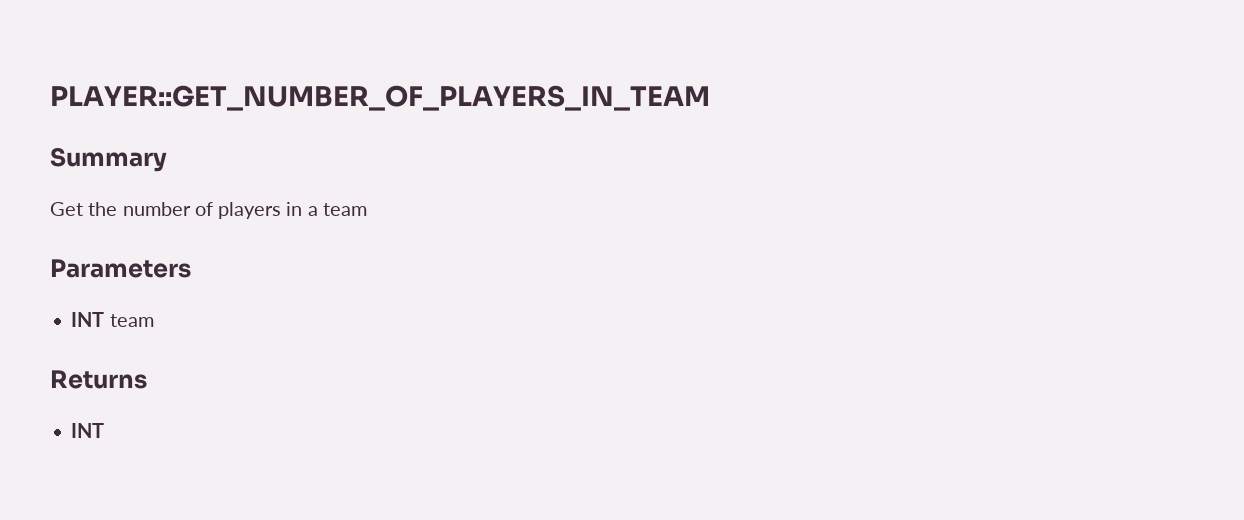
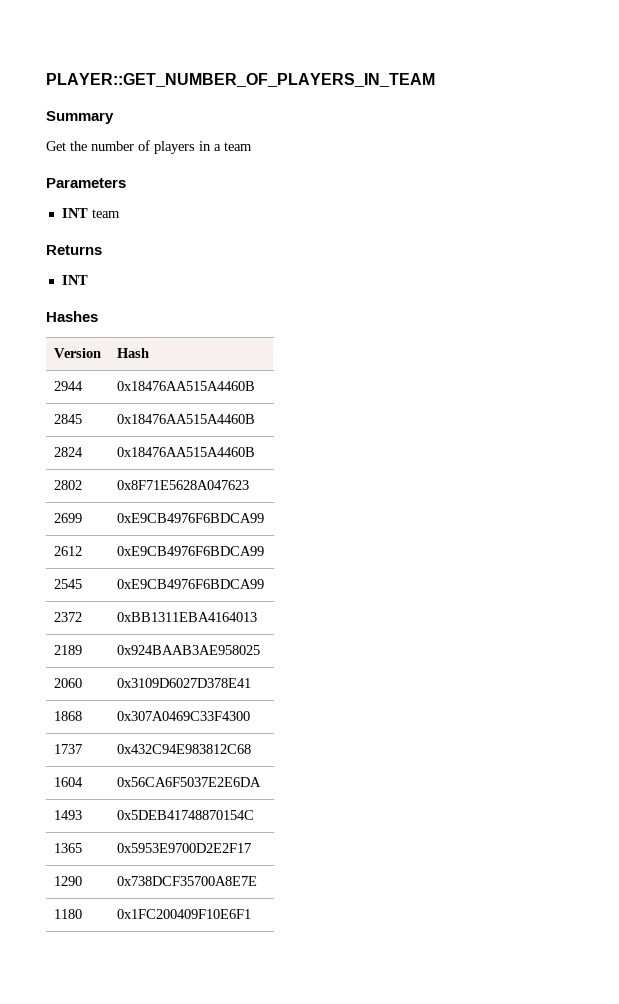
+ Hashes
+ Version | Hash
+ 2944 | 0x18476AA515A4460B
+ 2845 | 0x18476AA515A4460B
+ 2824 | 0x18476AA515A4460B
+ 2802 | 0x8F71E5628A047623
+ 2699 | 0xE9CB4976F6BDCA99
+ 2612 | 0xE9CB4976F6BDCA99
+ 2545 | 0xE9CB4976F6BDCA99
+ 2372 | 0xBB1311EBA4164013
+ 2189 | 0x924BAAB3AE958025
+ 2060 | 0x3109D6027D378E41
+ 1868 | 0x307A0469C33F4300
+ 1737 | 0x432C94E983812C68
+ 1604 | 0x56CA6F5037E2E6DA
+ 1493 | 0x5DEB41748870154C
+ 1365 | 0x5953E9700D2E2F17
+ 1290 | 0x738DCF35700A8E7E
+ 1180 | 0x1FC200409F10E6F1

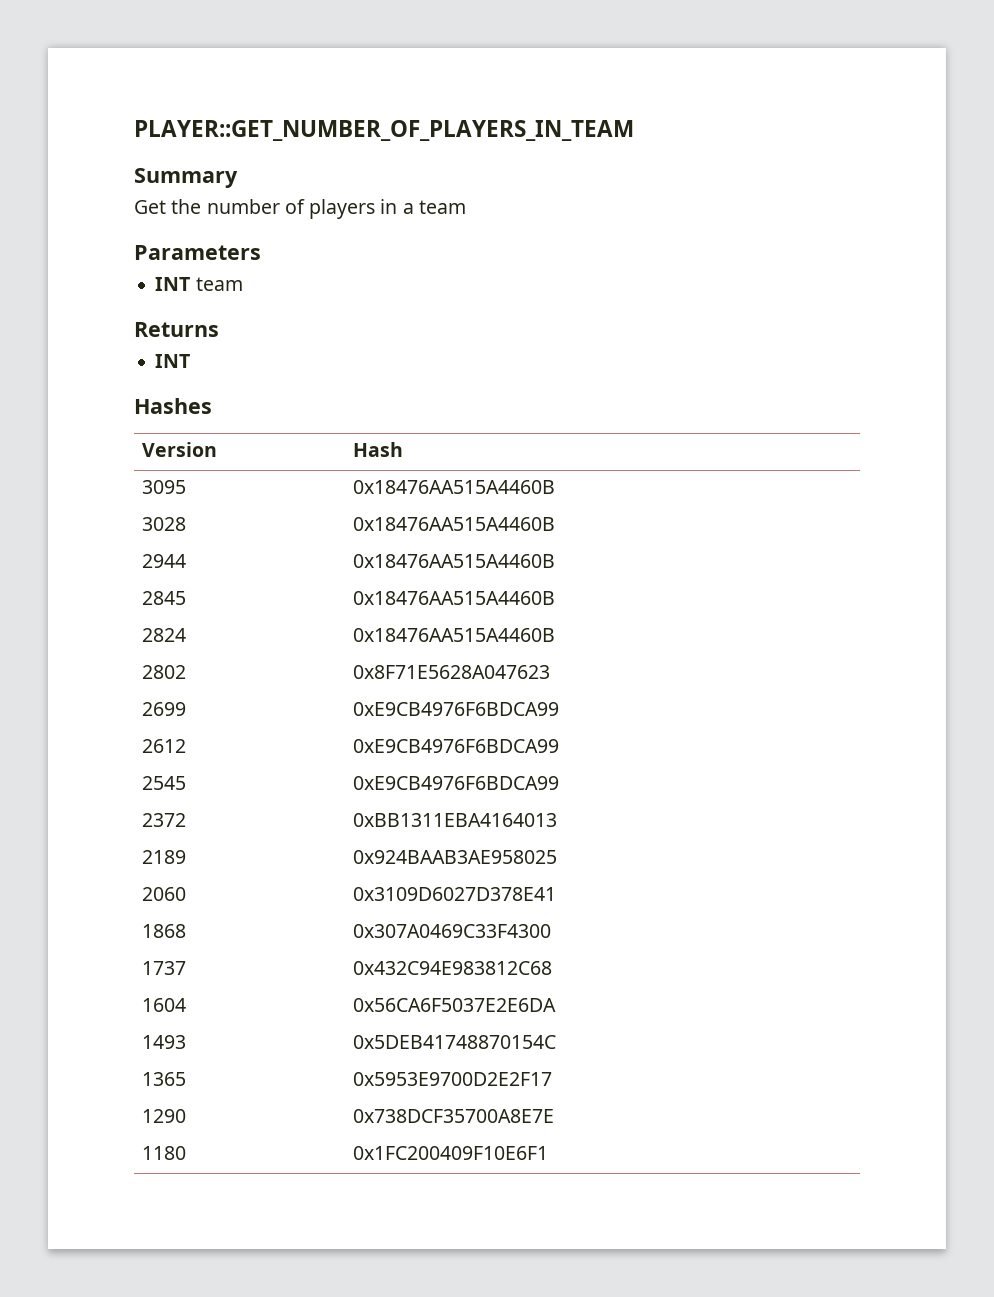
+ 3095 | 0x18476AA515A4460B
+ 3028 | 0x18476AA515A4460B

